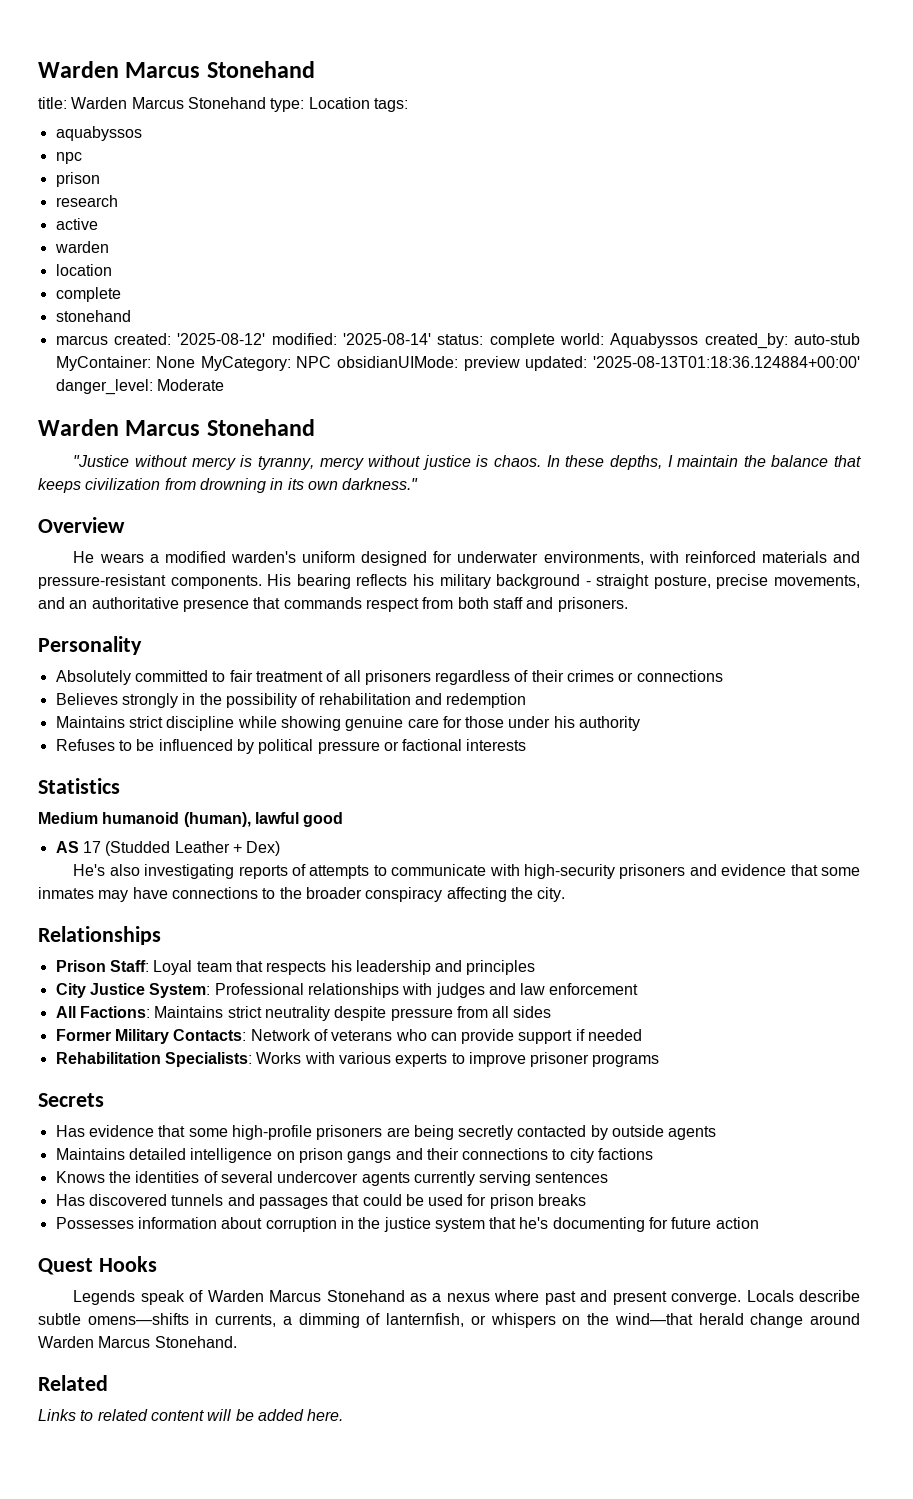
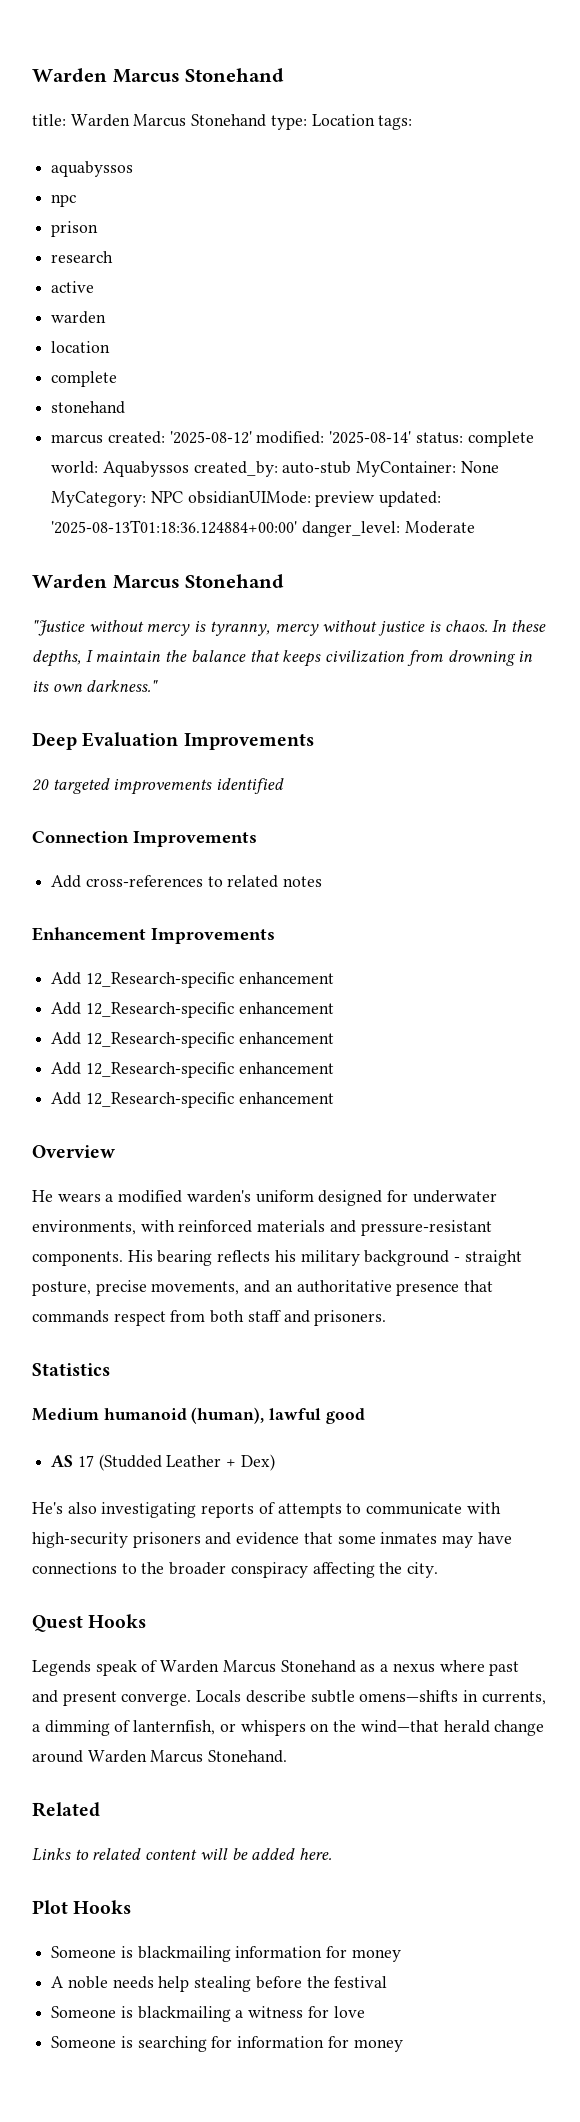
+ Deep Evaluation Improvements
+ 20 targeted improvements identified
+ Connection Improvements
+ Add cross-references to related notes
+ Enhancement Improvements
+ Add 12_Research-specific enhancement
+ Add 12_Research-specific enhancement
+ Add 12_Research-specific enhancement
+ Add 12_Research-specific enhancement
+ Add 12_Research-specific enhancement
- Personality
- Absolutely committed to fair treatment of all prisoners regardless of their crimes or connections
- Believes strongly in the possibility of rehabilitation and redemption
- Maintains strict discipline while showing genuine care for those under his authority
- Refuses to be influenced by political pressure or factional interests
- Relationships
- Prison Staff: Loyal team that respects his leadership and principles
- City Justice System: Professional relationships with judges and law enforcement
- All Factions: Maintains strict neutrality despite pressure from all sides
- Former Military Contacts: Network of veterans who can provide support if needed
- Rehabilitation Specialists: Works with various experts to improve prisoner programs
- Secrets
- Has evidence that some high-profile prisoners are being secretly contacted by outside agents
- Maintains detailed intelligence on prison gangs and their connections to city factions
- Knows the identities of several undercover agents currently serving sentences
- Has discovered tunnels and passages that could be used for prison breaks
- Possesses information about corruption in the justice system that he's documenting for future action
+ Plot Hooks
+ Someone is blackmailing information for money
+ A noble needs help stealing before the festival
+ Someone is blackmailing a witness for love
+ Someone is searching for information for money

